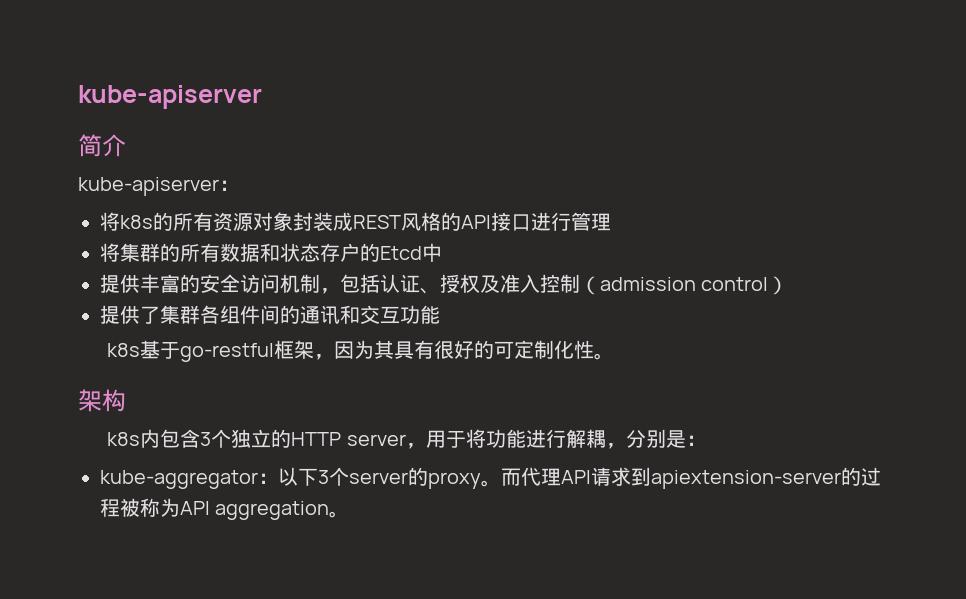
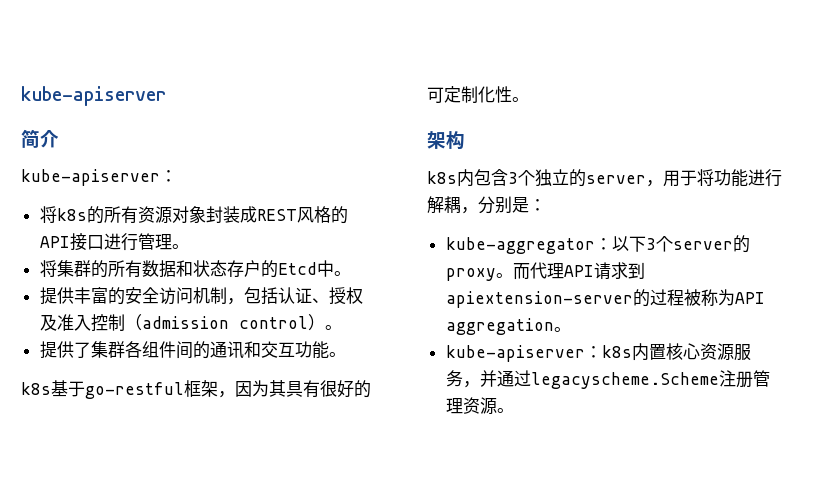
- 将k8s的所有资源对象封装成REST风格的API接口进行管理
+ 将k8s的所有资源对象封装成REST风格的API接口进行管理。
- 将集群的所有数据和状态存户的Etcd中
+ 将集群的所有数据和状态存户的Etcd中。
- 提供丰富的安全访问机制，包括认证、授权及准入控制（admission control）
+ 提供丰富的安全访问机制，包括认证、授权及准入控制（admission control）。
- 提供了集群各组件间的通讯和交互功能
+ 提供了集群各组件间的通讯和交互功能。
- k8s内包含3个独立的HTTP server，用于将功能进行解耦，分别是：
+ k8s内包含3个独立的server，用于将功能进行解耦，分别是：
+ kube-apiserver：k8s内置核心资源服务，并通过legacyscheme.Scheme注册管理资源。

